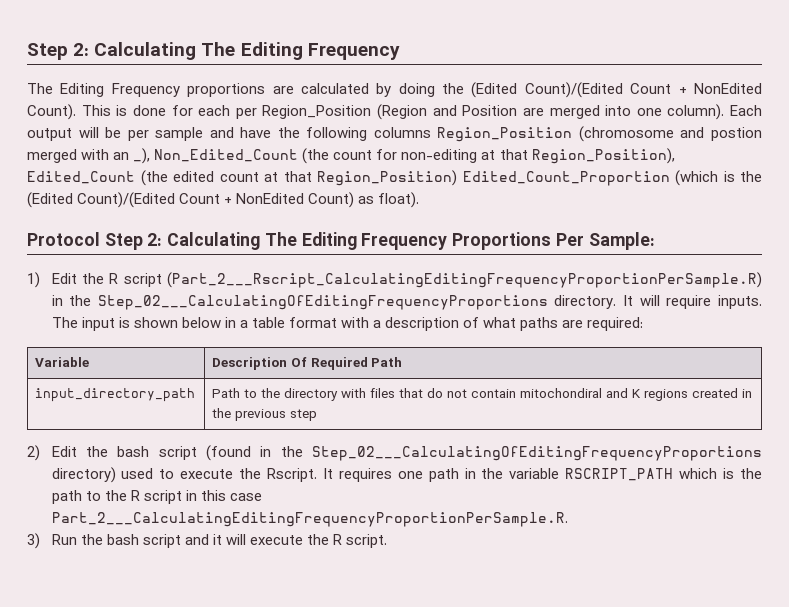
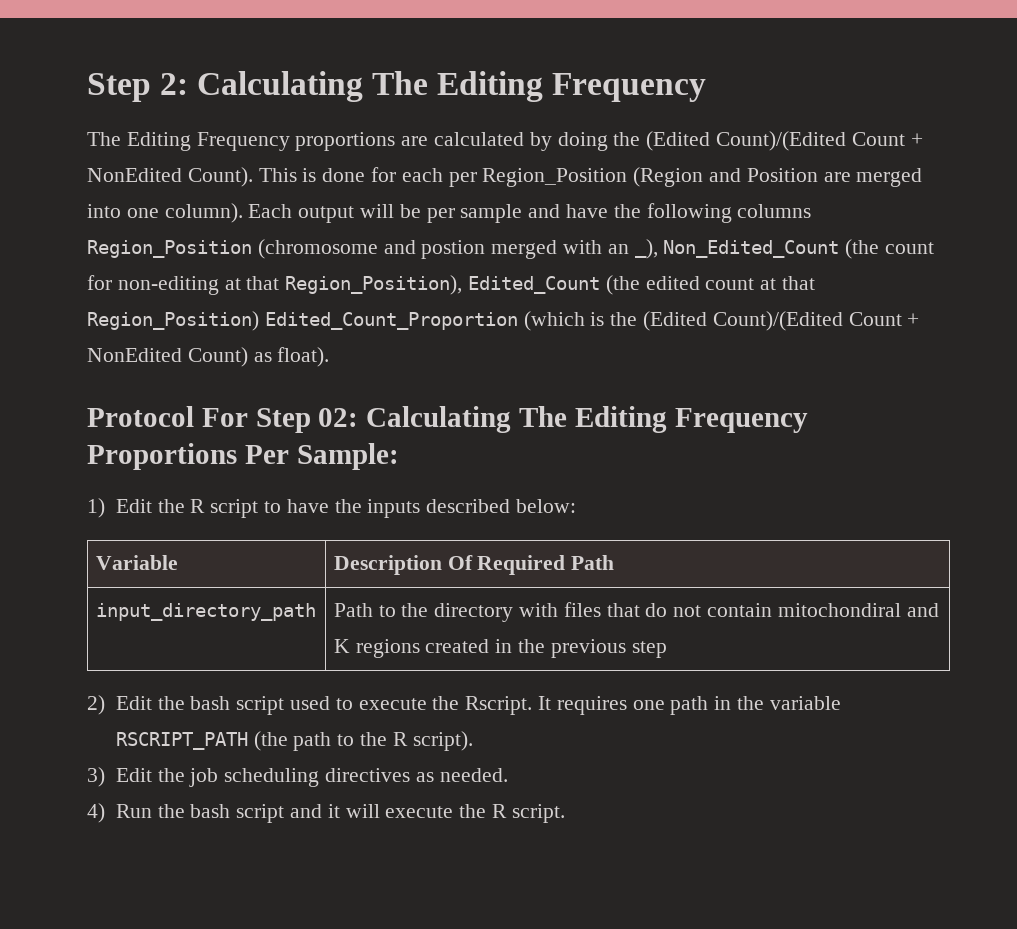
- Protocol Step 2: Calculating The Editing Frequency Proportions Per Sample:
+ Protocol For Step 02: Calculating The Editing Frequency Proportions Per Sample:
- 1) Edit the R script (Part_2___Rscript_CalculatingEditingFrequencyProportionPerSample.R) in the Step_02___CalculatingOfEditingFrequencyProportions directory. It will require inputs. The input is shown below in a table format with a description of what paths are required:
+ 1) Edit the R script to have the inputs described below:
- 2) Edit the bash script (found in the Step_02___CalculatingOfEditingFrequencyProportions directory) used to execute the Rscript.
+ 2) Edit the bash script used to execute the Rscript.
- It requires one path in the variable RSCRIPT_PATH which is the path to the R script in this case Part_2___CalculatingEditingFrequencyProportionPerSample.R.
- 3) Run the bash script and it will execute the R script.
+ It requires one path in the variable RSCRIPT_PATH (the path to the R script).
+ 3) Edit the job scheduling directives as needed.
+ 4) Run the bash script and it will execute the R script.

